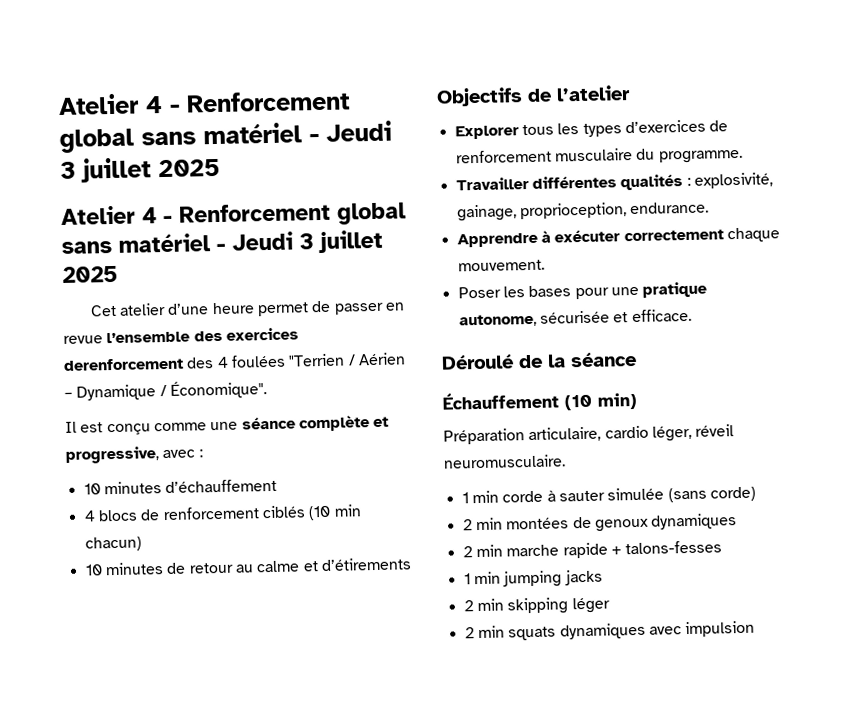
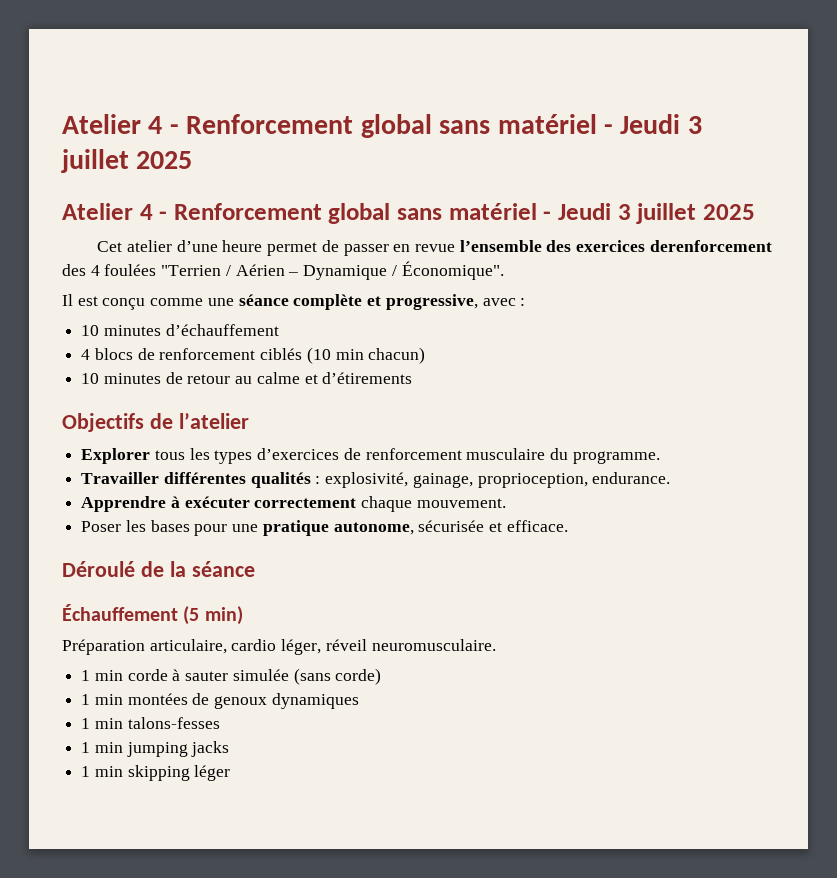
- Échauffement (10 min)
+ Échauffement (5 min)
- 2 min montées de genoux dynamiques
+ 1 min montées de genoux dynamiques
- 2 min marche rapide + talons-fesses
+ 1 min talons-fesses
- 2 min skipping léger
+ 1 min skipping léger
- 2 min squats dynamiques avec impulsion

